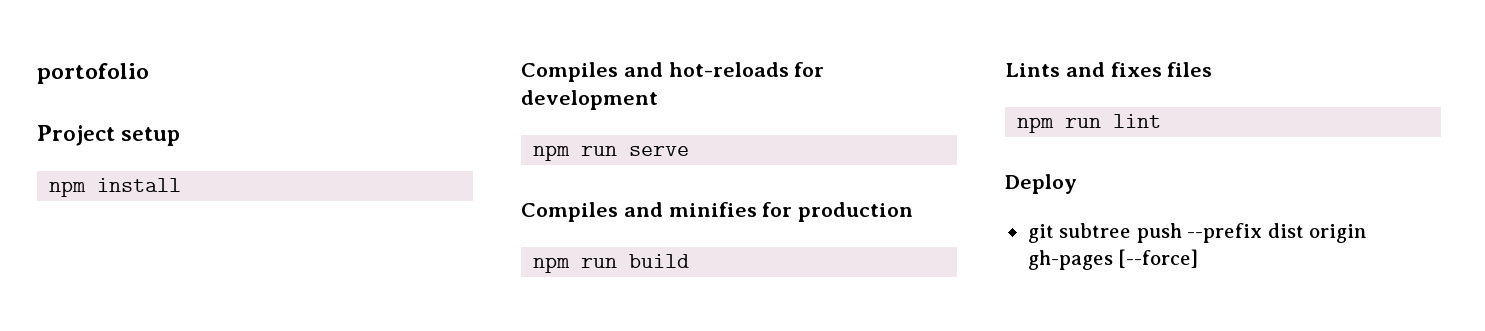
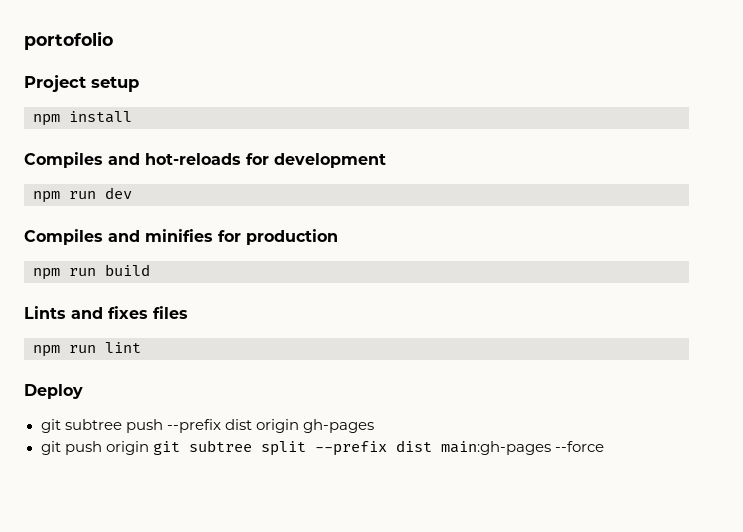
- npm run serve
+ npm run dev
- git subtree push --prefix dist origin gh-pages [--force]
+ git subtree push --prefix dist origin gh-pages
+ git push origin git subtree split --prefix dist main:gh-pages --force

